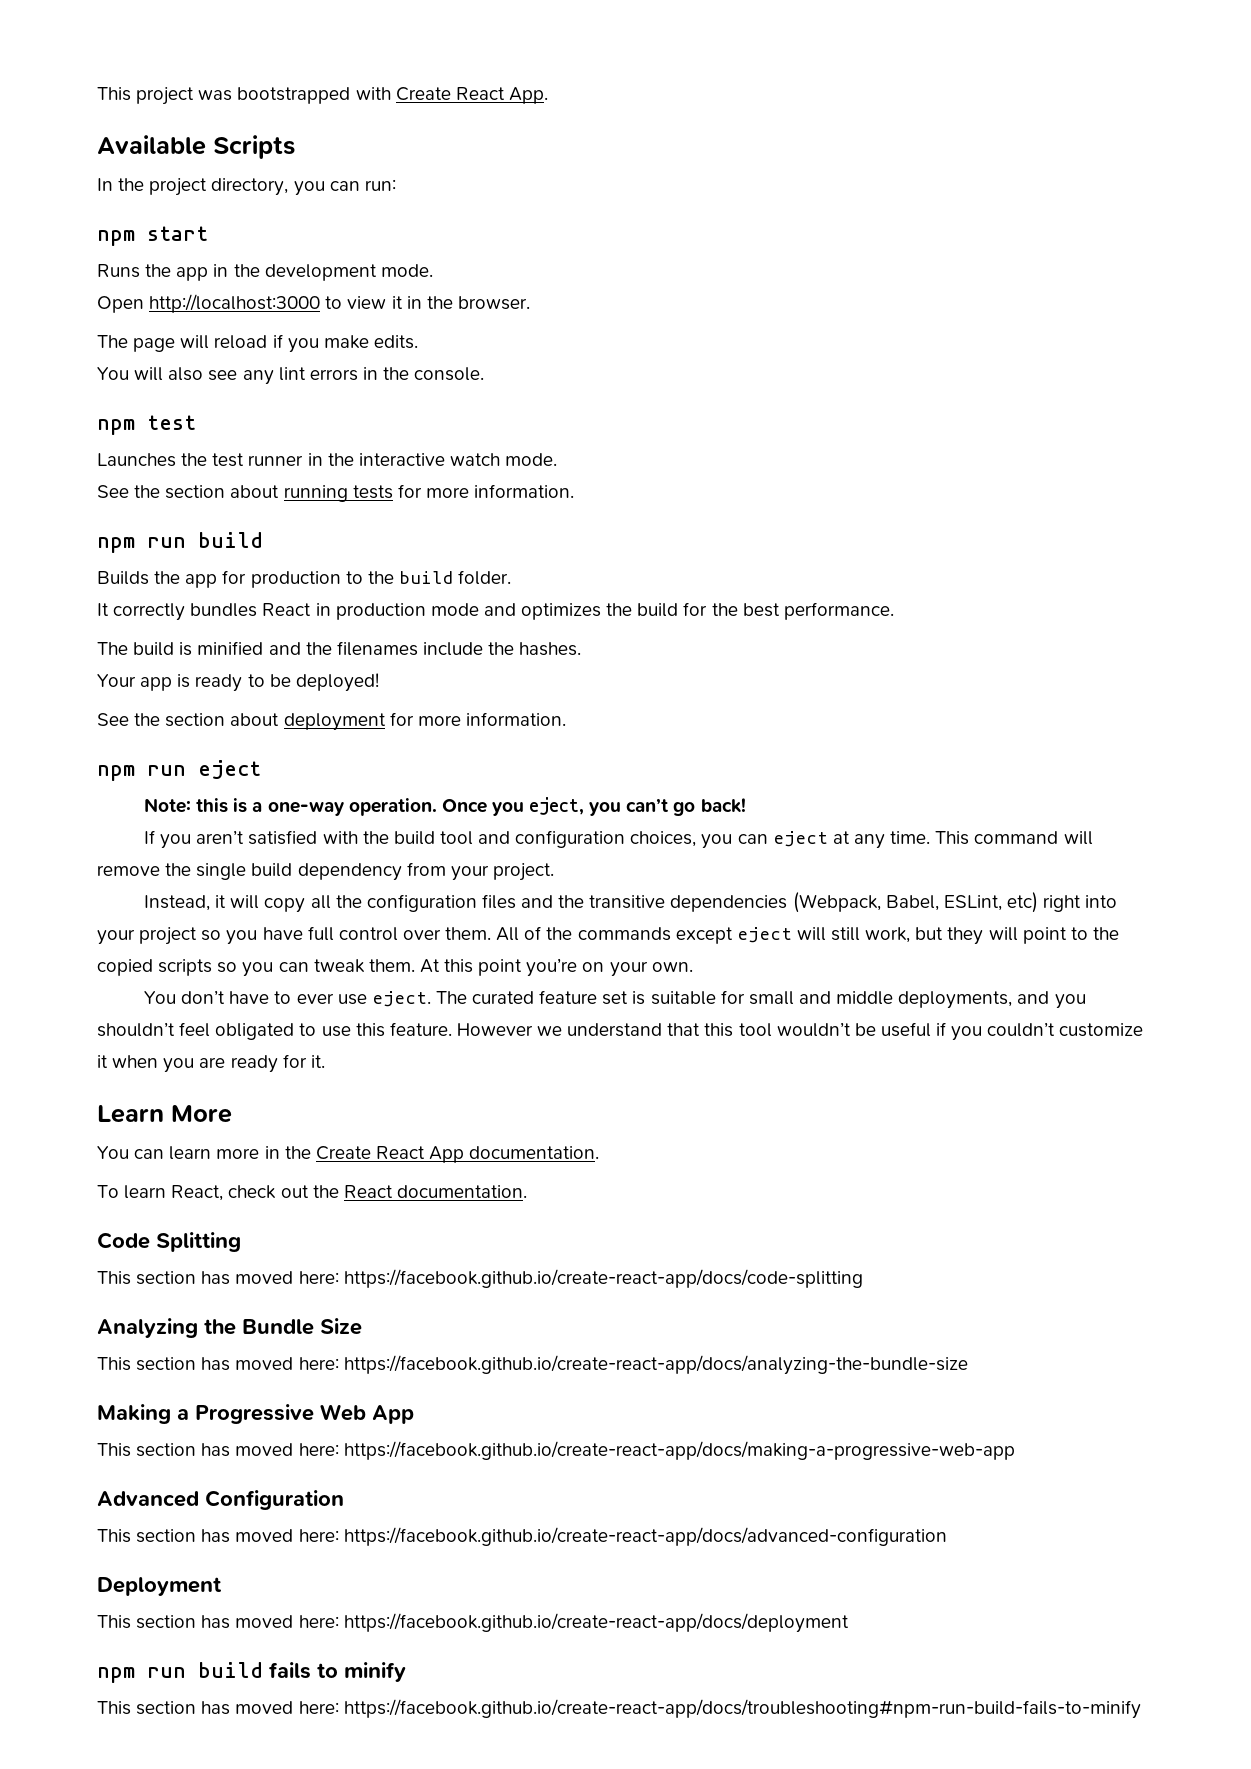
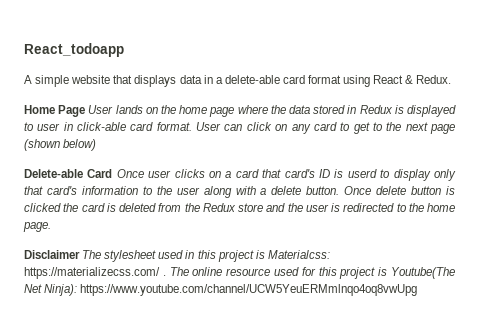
- This project was bootstrapped with Create React App.
- Available Scripts
- In the project directory, you can run:
- npm start
- Runs the app in the development mode.
- Open http://localhost:3000 to view it in the browser.
- The page will reload if you make edits.
- You will also see any lint errors in the console.
- npm test
- Launches the test runner in the interactive watch mode.
- See the section about running tests for more information.
- npm run build
- Builds the app for production to the build folder.
- It correctly bundles React in production mode and optimizes the build for the best performance.
- The build is minified and the filenames include the hashes.
- Your app is ready to be deployed!
- See the section about deployment for more information.
- npm run eject
- Note: this is a one-way operation. Once you eject, you can’t go back!
- If you aren’t satisfied with the build tool and configuration choices, you can eject at any time. This command will remove the single build dependency from your project.
- Instead, it will copy all the configuration files and the transitive dependencies (Webpack, Babel, ESLint, etc) right into your project so you have full control over them. All of the commands except eject will still work, but they will point to the copied scripts so you can tweak them. At this point you’re on your own.
- You don’t have to ever use eject. The curated feature set is suitable for small and middle deployments, and you shouldn’t feel obligated to use this feature. However we understand that this tool wouldn’t be useful if you couldn’t customize it when you are ready for it.
- Learn More
- You can learn more in the Create React App documentation.
- To learn React, check out the React documentation.
- Code Splitting
- This section has moved here: https://facebook.github.io/create-react-app/docs/code-splitting
- Analyzing the Bundle Size
- This section has moved here: https://facebook.github.io/create-react-app/docs/analyzing-the-bundle-size
- Making a Progressive Web App
- This section has moved here: https://facebook.github.io/create-react-app/docs/making-a-progressive-web-app
- Advanced Configuration
- This section has moved here: https://facebook.github.io/create-react-app/docs/advanced-configuration
- Deployment
- This section has moved here: https://facebook.github.io/create-react-app/docs/deployment
- npm run build fails to minify
- This section has moved here: https://facebook.github.io/create-react-app/docs/troubleshooting#npm-run-build-fails-to-minify
+ React_todoapp
+ A simple website that displays data in a delete-able card format using React & Redux.
+ Home Page User lands on the home page where the data stored in Redux is displayed to user in click-able card format. User can click on any card to get to the next page (shown below)
+ Delete-able Card Once user clicks on a card that card's ID is userd to display only that card's information to the user along with a delete button. Once delete button is clicked the card is deleted from the Redux store and the user is redirected to the home page.
+ Disclaimer The stylesheet used in this project is Materialcss: https://materializecss.com/ . The online resource used for this project is Youtube(The Net Ninja): https://www.youtube.com/channel/UCW5YeuERMmlnqo4oq8vwUpg

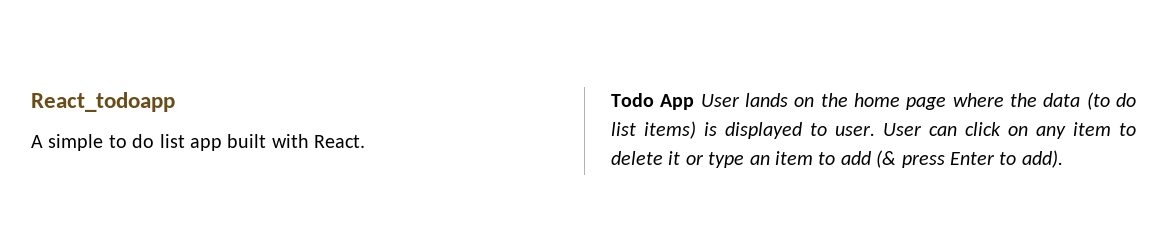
- A simple website that displays data in a delete-able card format using React & Redux.
- Home Page User lands on the home page where the data stored in Redux is displayed to user in click-able card format.
+ A simple to do list app built with React.
+ Todo App User lands on the home page where the data (to do list items) is displayed to user.
- User can click on any card to get to the next page (shown below)
- Delete-able Card Once user clicks on a card that card's ID is userd to display only that card's information to the user along with a delete button. Once delete button is clicked the card is deleted from the Redux store and the user is redirected to the home page.
- Disclaimer The stylesheet used in this project is Materialcss: https://materializecss.com/ . The online resource used for this project is Youtube(The Net Ninja): https://www.youtube.com/channel/UCW5YeuERMmlnqo4oq8vwUpg
+ User can click on any item to delete it or type an item to add (& press Enter to add).

